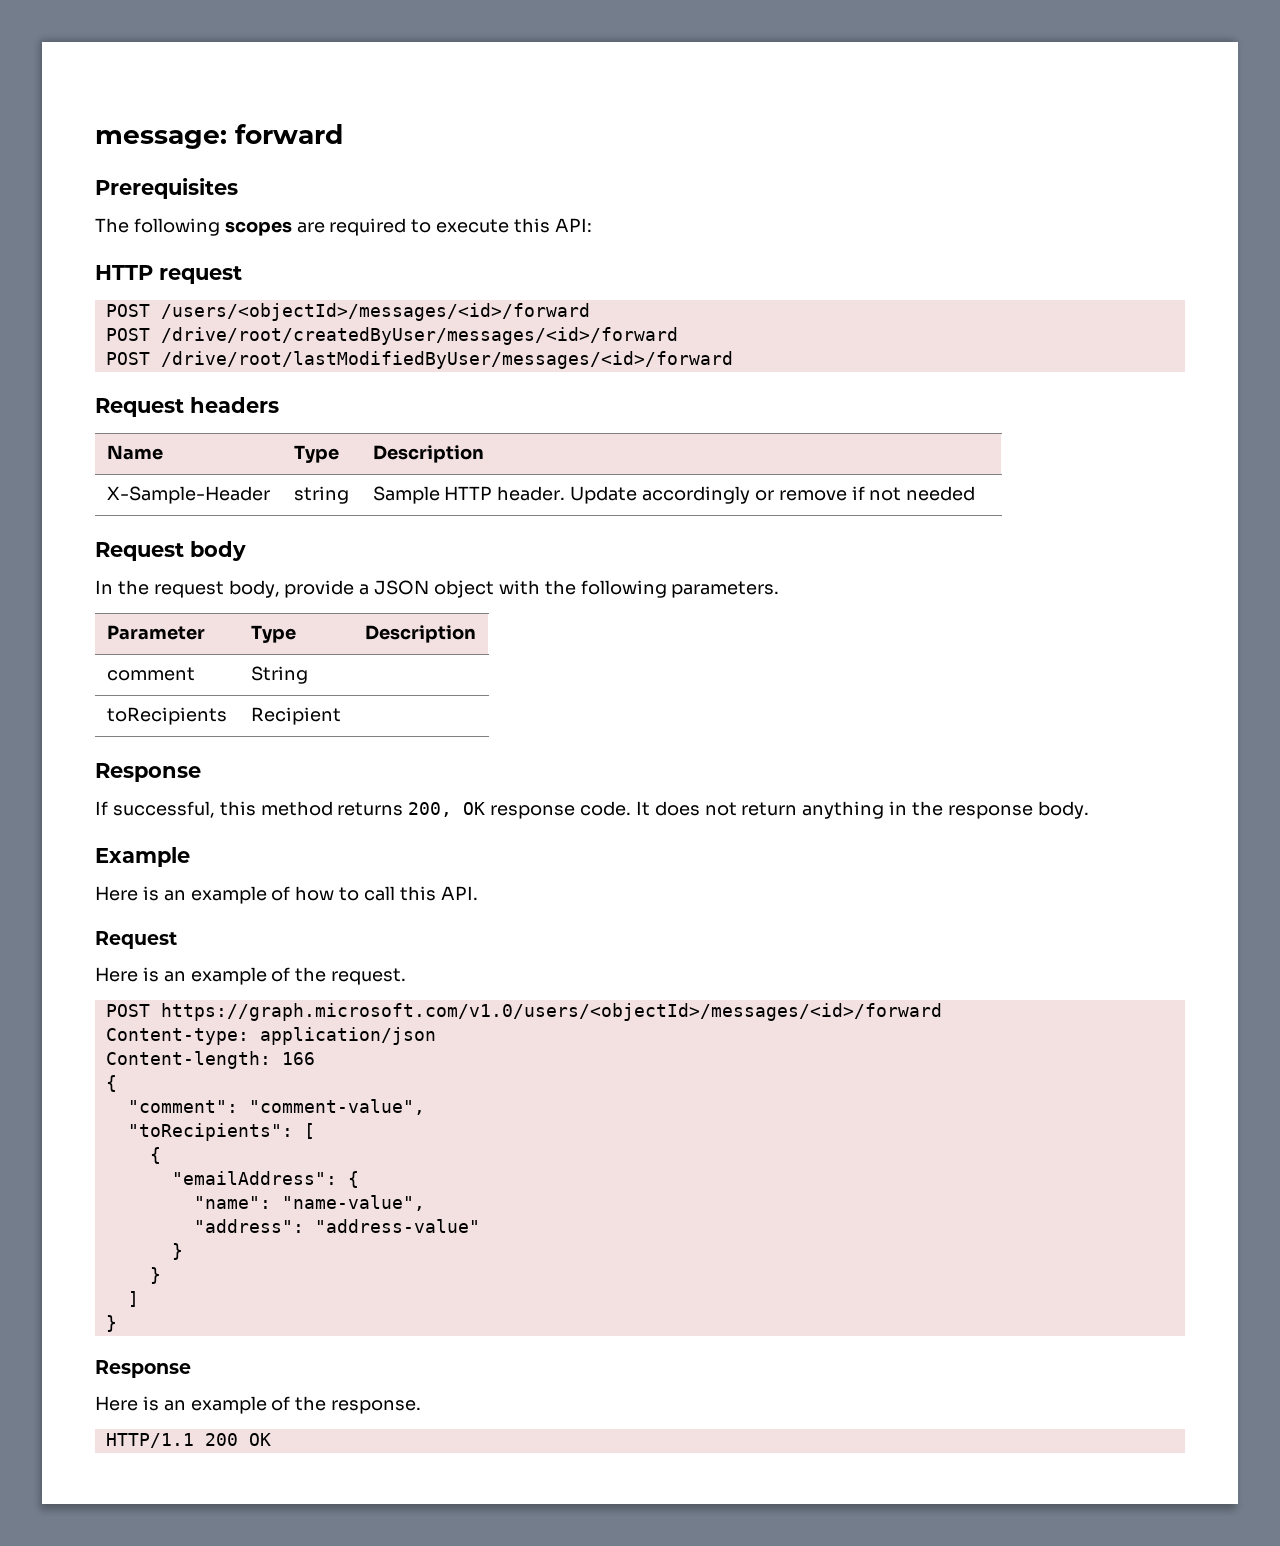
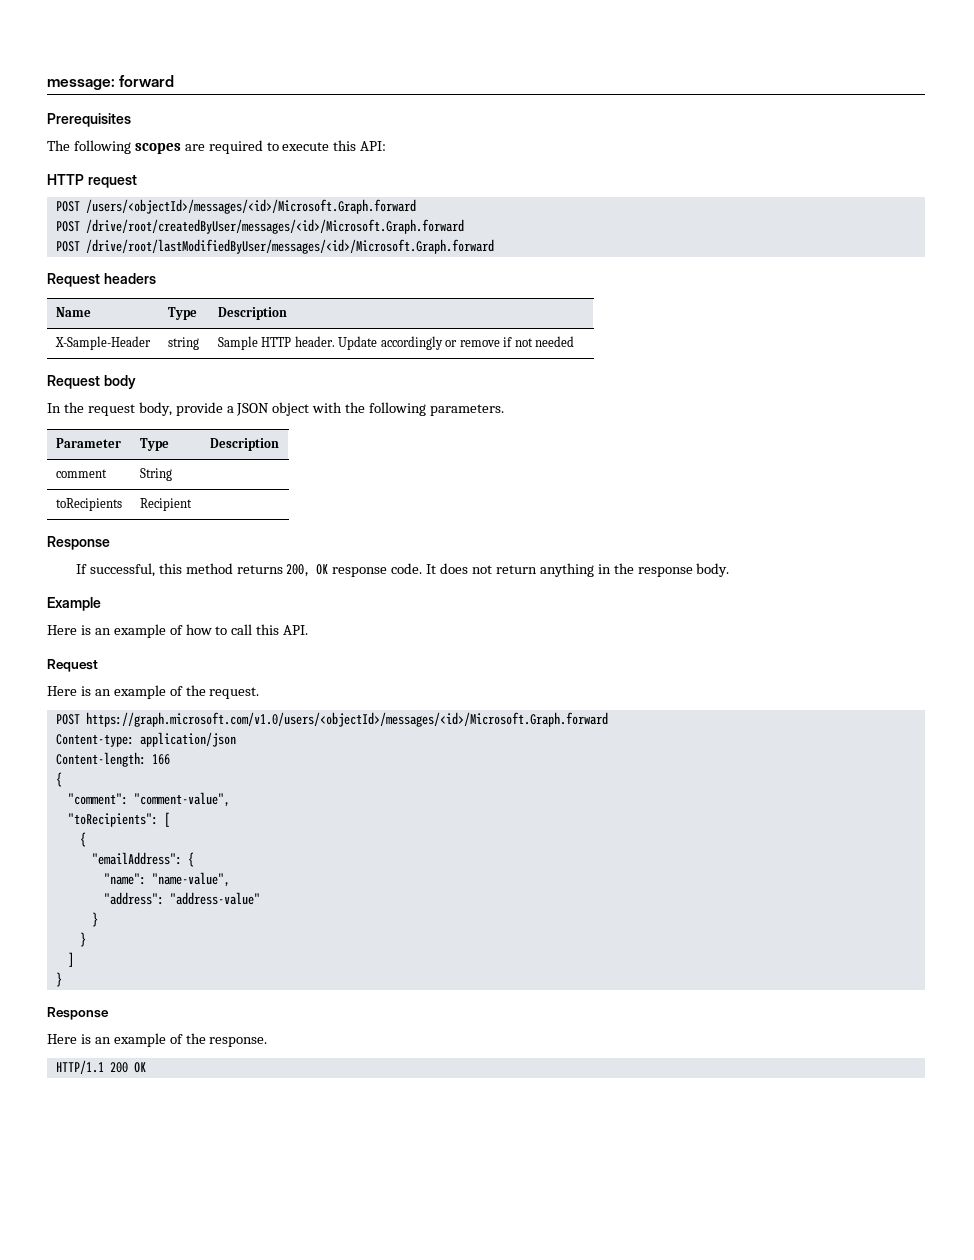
- POST /users/<objectId>/messages/<id>/forward
- POST /drive/root/createdByUser/messages/<id>/forward
- POST /drive/root/lastModifiedByUser/messages/<id>/forward
+ POST /users/<objectId>/messages/<id>/Microsoft.Graph.forward
+ POST /drive/root/createdByUser/messages/<id>/Microsoft.Graph.forward
+ POST /drive/root/lastModifiedByUser/messages/<id>/Microsoft.Graph.forward
- POST https://graph.microsoft.com/v1.0/users/<objectId>/messages/<id>/forward
+ POST https://graph.microsoft.com/v1.0/users/<objectId>/messages/<id>/Microsoft.Graph.forward

